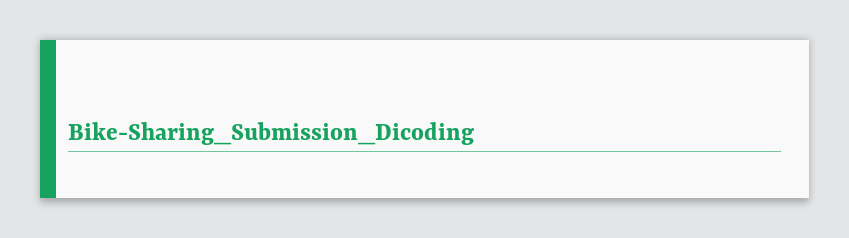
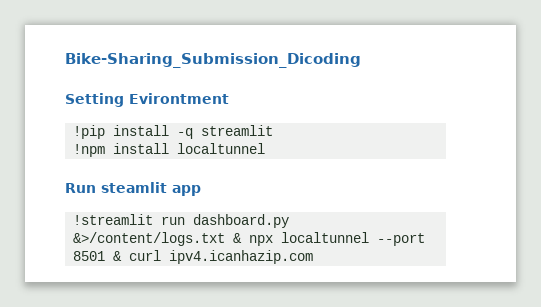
+ Setting Evirontment
+ !pip install -q streamlit
+ !npm install localtunnel
+ Run steamlit app
+ !streamlit run dashboard.py &>/content/logs.txt & npx localtunnel --port 8501 & curl ipv4.icanhazip.com

